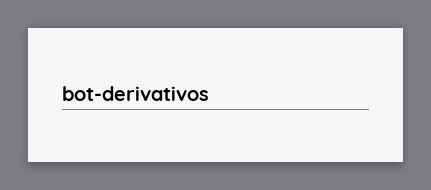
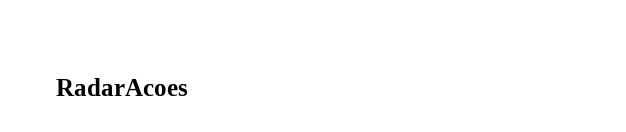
- bot-derivativos
+ RadarAcoes

